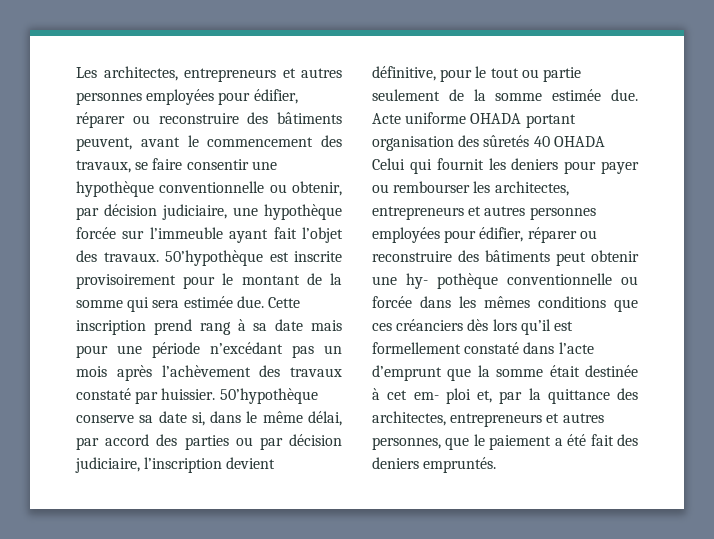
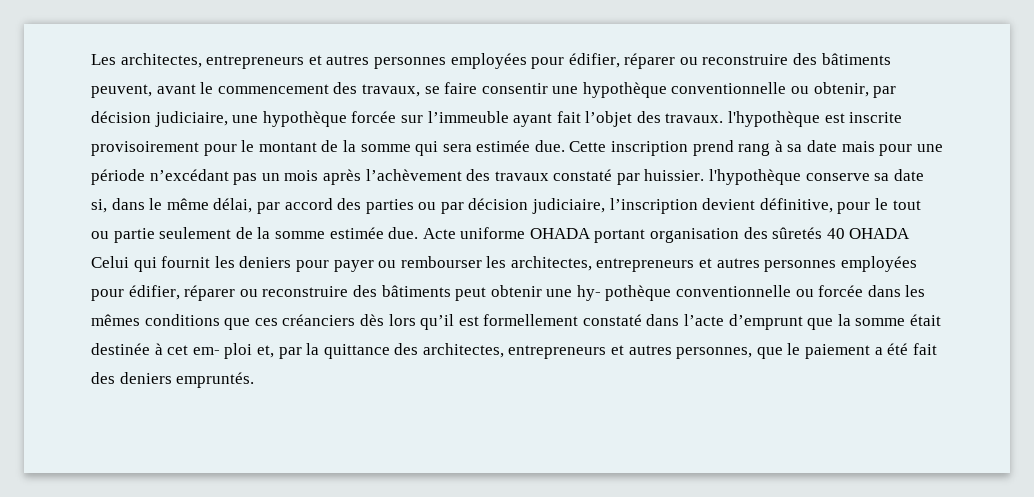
- Les architectes, entrepreneurs et autres personnes employées pour édifier, réparer ou reconstruire des bâtiments peuvent, avant le commencement des travaux, se faire consentir une hypothèque conventionnelle ou obtenir, par décision judiciaire, une hypothèque forcée sur l’immeuble ayant fait l’objet des travaux. 50’hypothèque est inscrite provisoirement pour le montant de la somme qui sera estimée due.
+ Les architectes, entrepreneurs et autres personnes employées pour édifier, réparer ou reconstruire des bâtiments peuvent, avant le commencement des travaux, se faire consentir une hypothèque conventionnelle ou obtenir, par décision judiciaire, une hypothèque forcée sur l’immeuble ayant fait l’objet des travaux. l'hypothèque est inscrite provisoirement pour le montant de la somme qui sera estimée due.
- Cette inscription prend rang à sa date mais pour une période n’excédant pas un mois après l’achèvement des travaux constaté par huissier. 50’hypothèque conserve sa date si, dans le même délai, par accord des parties ou par décision judiciaire, l’inscription devient définitive, pour le tout ou partie seulement de la somme estimée due.
+ Cette inscription prend rang à sa date mais pour une période n’excédant pas un mois après l’achèvement des travaux constaté par huissier. l'hypothèque conserve sa date si, dans le même délai, par accord des parties ou par décision judiciaire, l’inscription devient définitive, pour le tout ou partie seulement de la somme estimée due.

